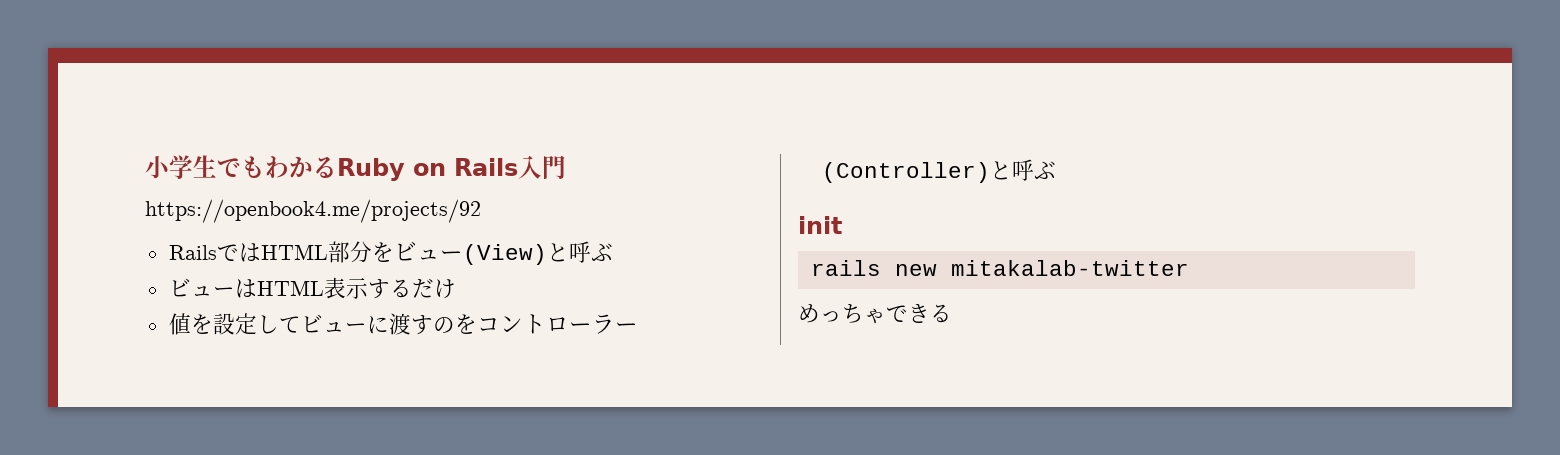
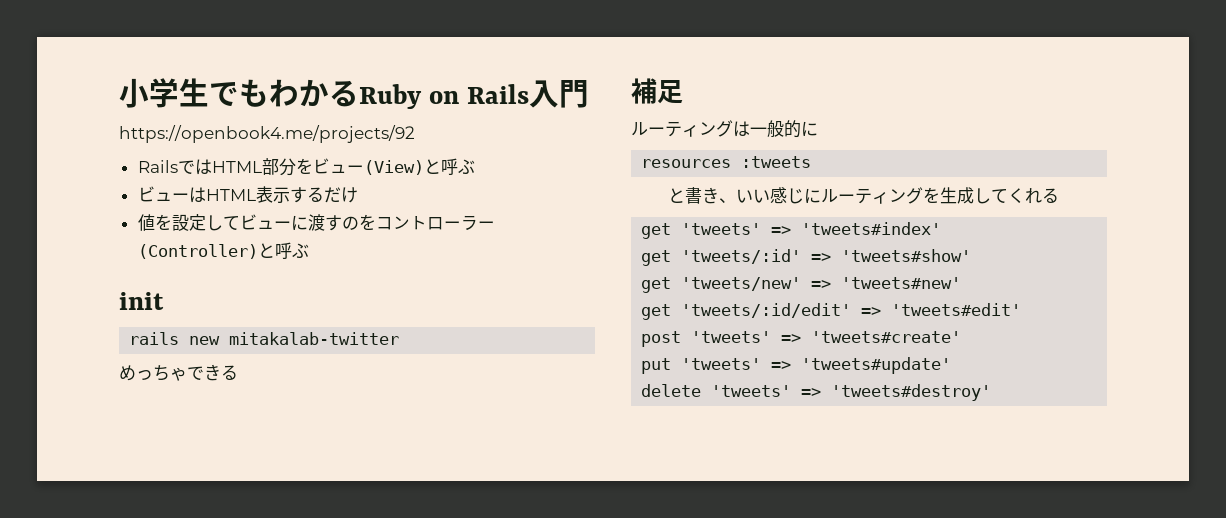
+ 補足
+ ルーティングは一般的に
+ resources :tweets
+ と書き、いい感じにルーティングを生成してくれる
+ get 'tweets' => 'tweets#index'
+ get 'tweets/:id' => 'tweets#show'
+ get 'tweets/new' => 'tweets#new'
+ get 'tweets/:id/edit' => 'tweets#edit'
+ post 'tweets' => 'tweets#create'
+ put 'tweets' => 'tweets#update'
+ delete 'tweets' => 'tweets#destroy'

